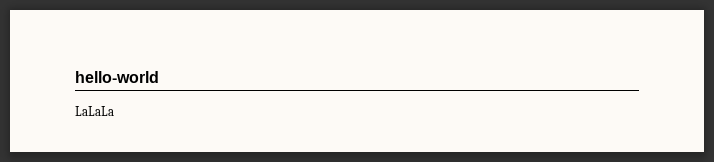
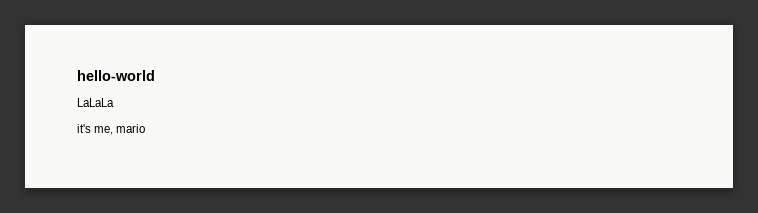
+ it's me, mario

